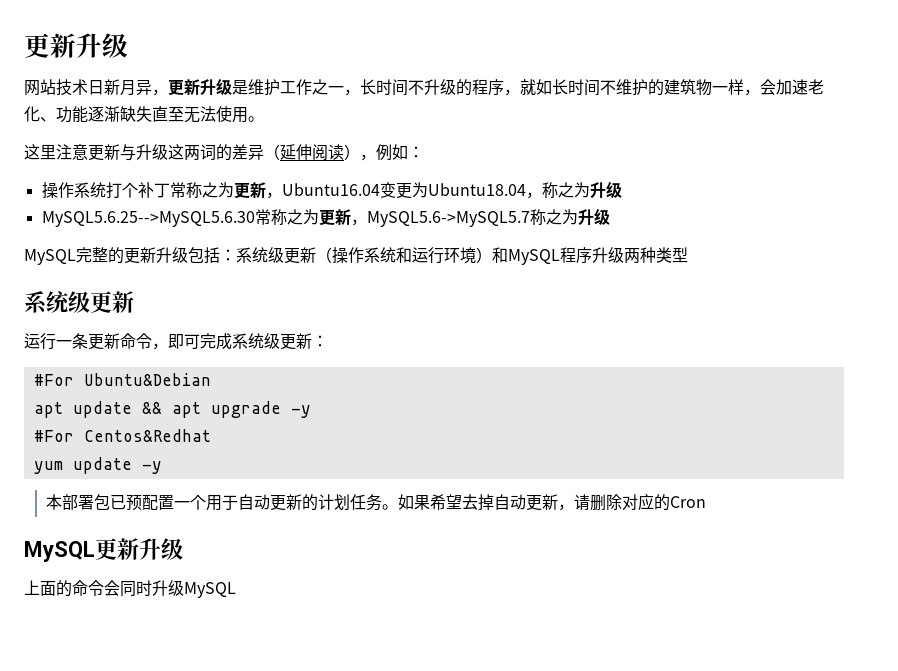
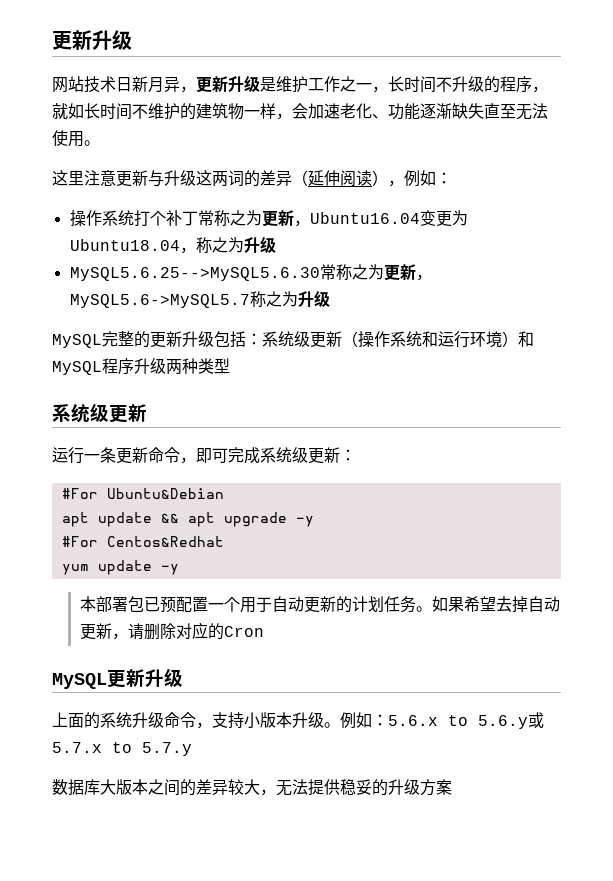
- 上面的命令会同时升级MySQL
+ 上面的系统升级命令，支持小版本升级。例如：5.6.x to 5.6.y或5.7.x to 5.7.y
+ 数据库大版本之间的差异较大，无法提供稳妥的升级方案

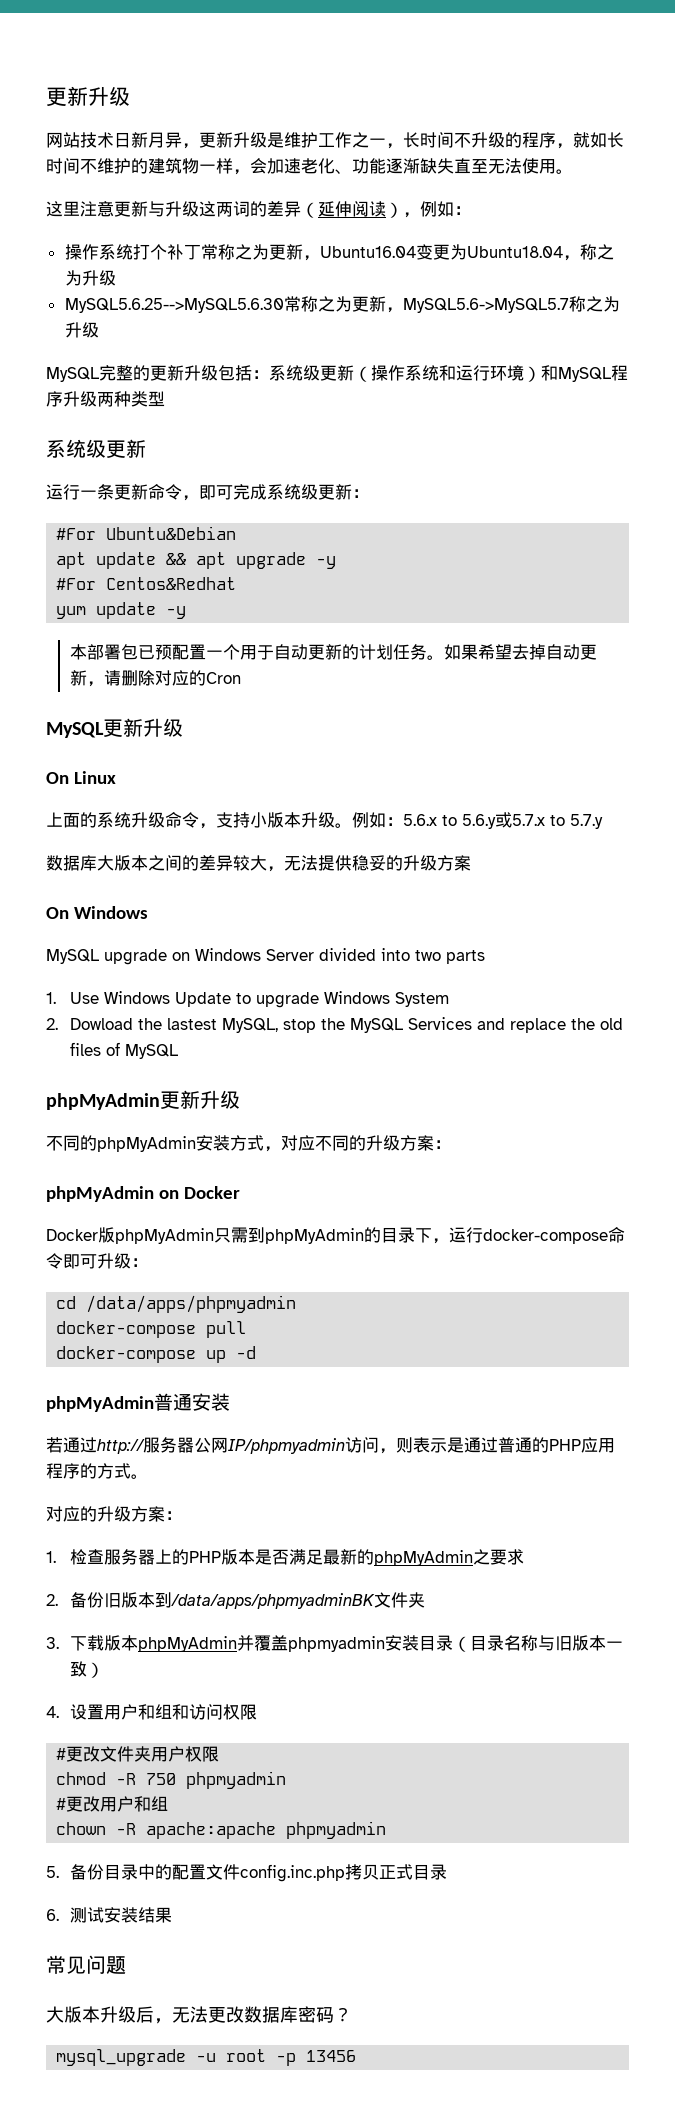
+ On Linux
+ On Windows
+ MySQL upgrade on Windows Server divided into two parts
+ 1. Use Windows Update to upgrade Windows System
+ 2. Dowload the lastest MySQL, stop the MySQL Services and replace the old files of MySQL
+ phpMyAdmin更新升级
+ 不同的phpMyAdmin安装方式，对应不同的升级方案：
+ phpMyAdmin on Docker
+ Docker版phpMyAdmin只需到phpMyAdmin的目录下，运行docker-compose命令即可升级：
+ cd /data/apps/phpmyadmin
+ docker-compose pull
+ docker-compose up -d
+ phpMyAdmin普通安装
+ 若通过http://服务器公网IP/phpmyadmin访问，则表示是通过普通的PHP应用程序的方式。
+ 对应的升级方案：
+ 1.检查服务器上的PHP版本是否满足最新的phpMyAdmin之要求
+ 2.备份旧版本到/data/apps/phpmyadminBK文件夹
+ 3.下载版本phpMyAdmin并覆盖phpmyadmin安装目录（目录名称与旧版本一致）
+ 4.设置用户和组和访问权限
+ #更改文件夹用户权限
+ chmod -R 750 phpmyadmin
+ #更改用户和组
+ chown -R apache:apache phpmyadmin
+ 5.备份目录中的配置文件config.inc.php拷贝正式目录
+ 6.测试安装结果
+ 常见问题
+ 大版本升级后，无法更改数据库密码？
+ mysql_upgrade -u root -p 13456

